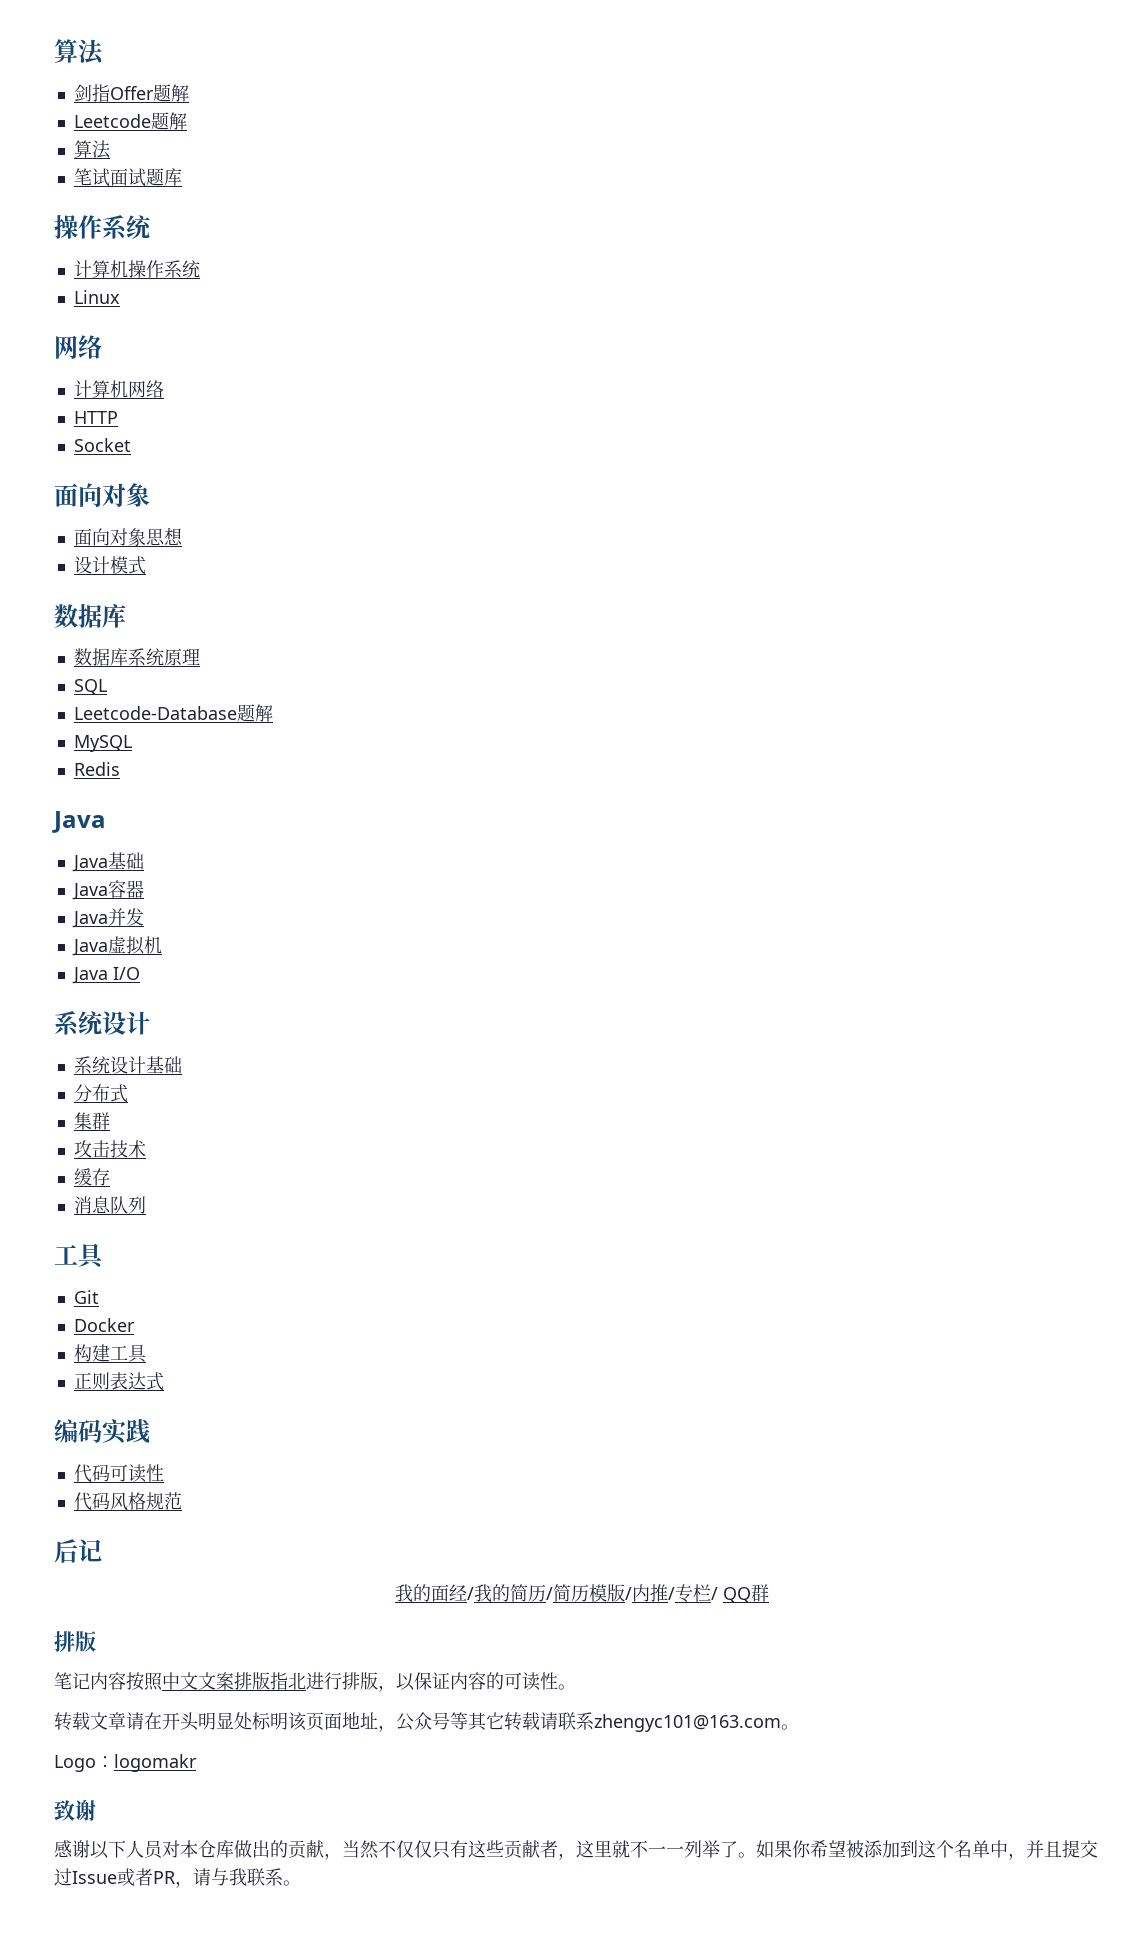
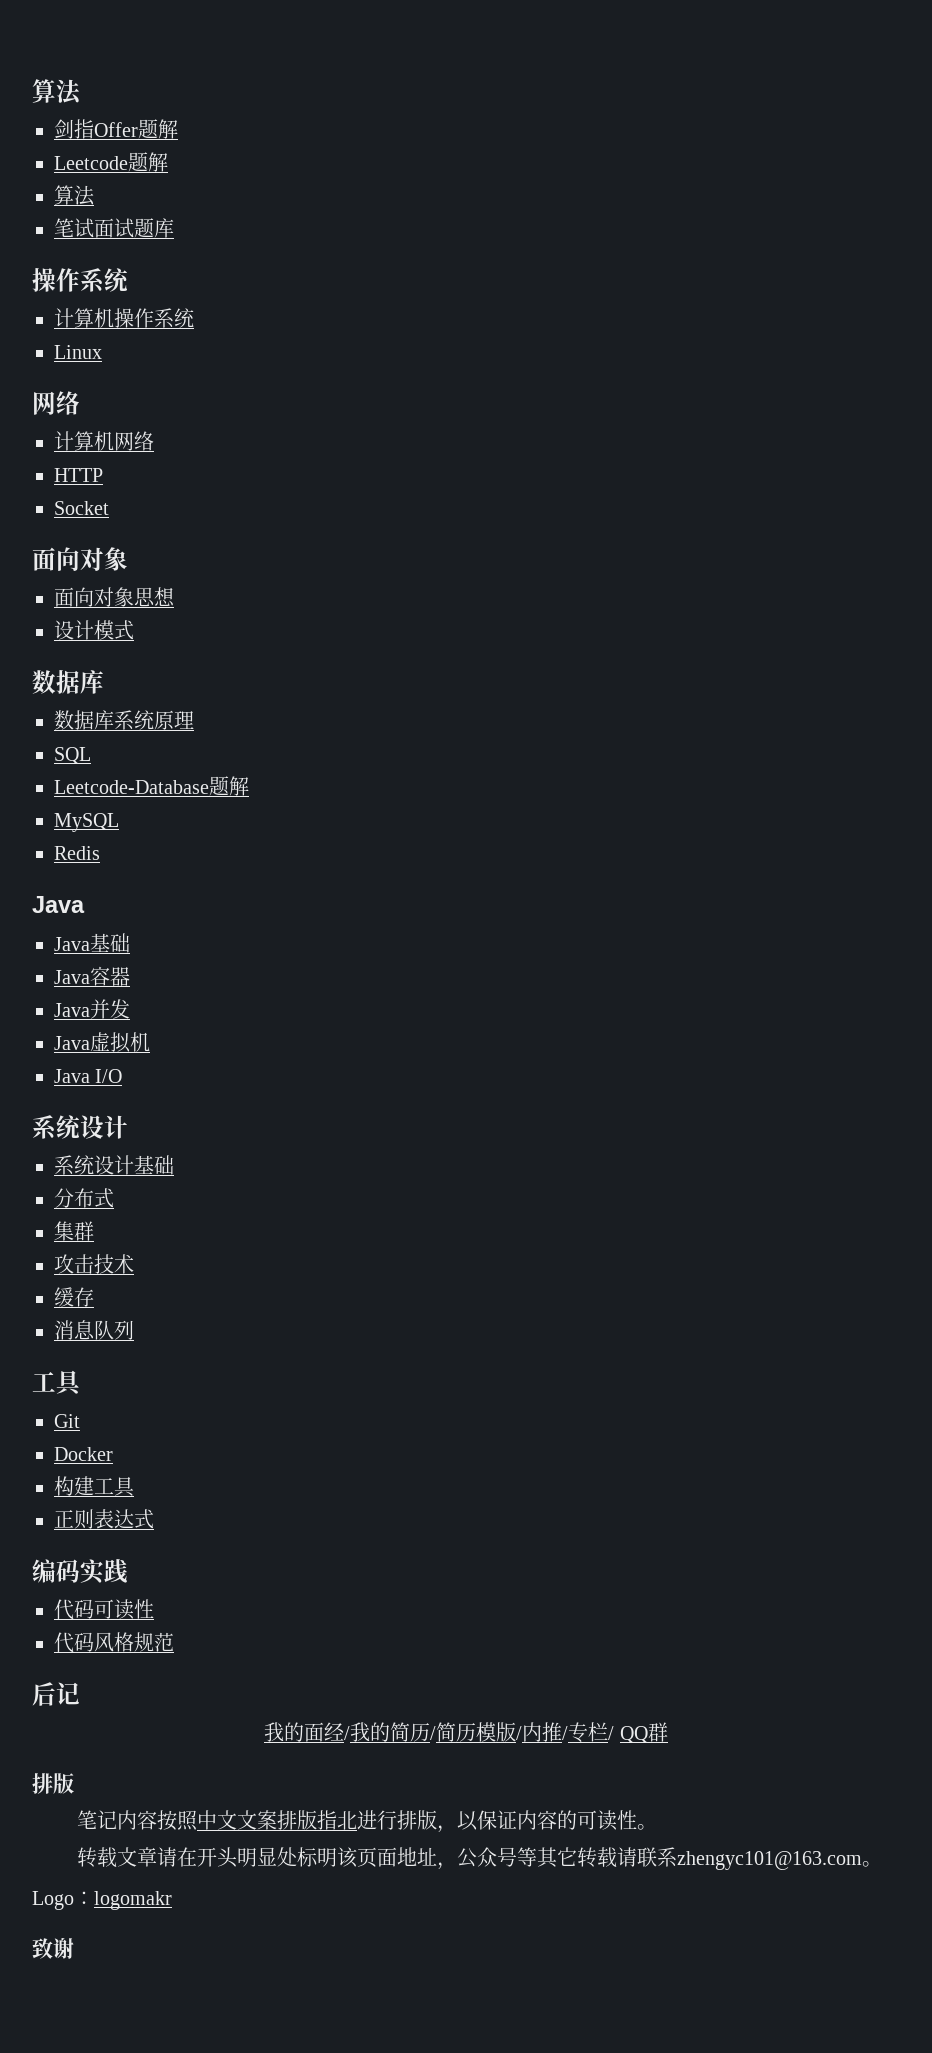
- 感谢以下人员对本仓库做出的贡献，当然不仅仅只有这些贡献者，这里就不一一列举了。如果你希望被添加到这个名单中，并且提交过Issue或者PR，请与我联系。

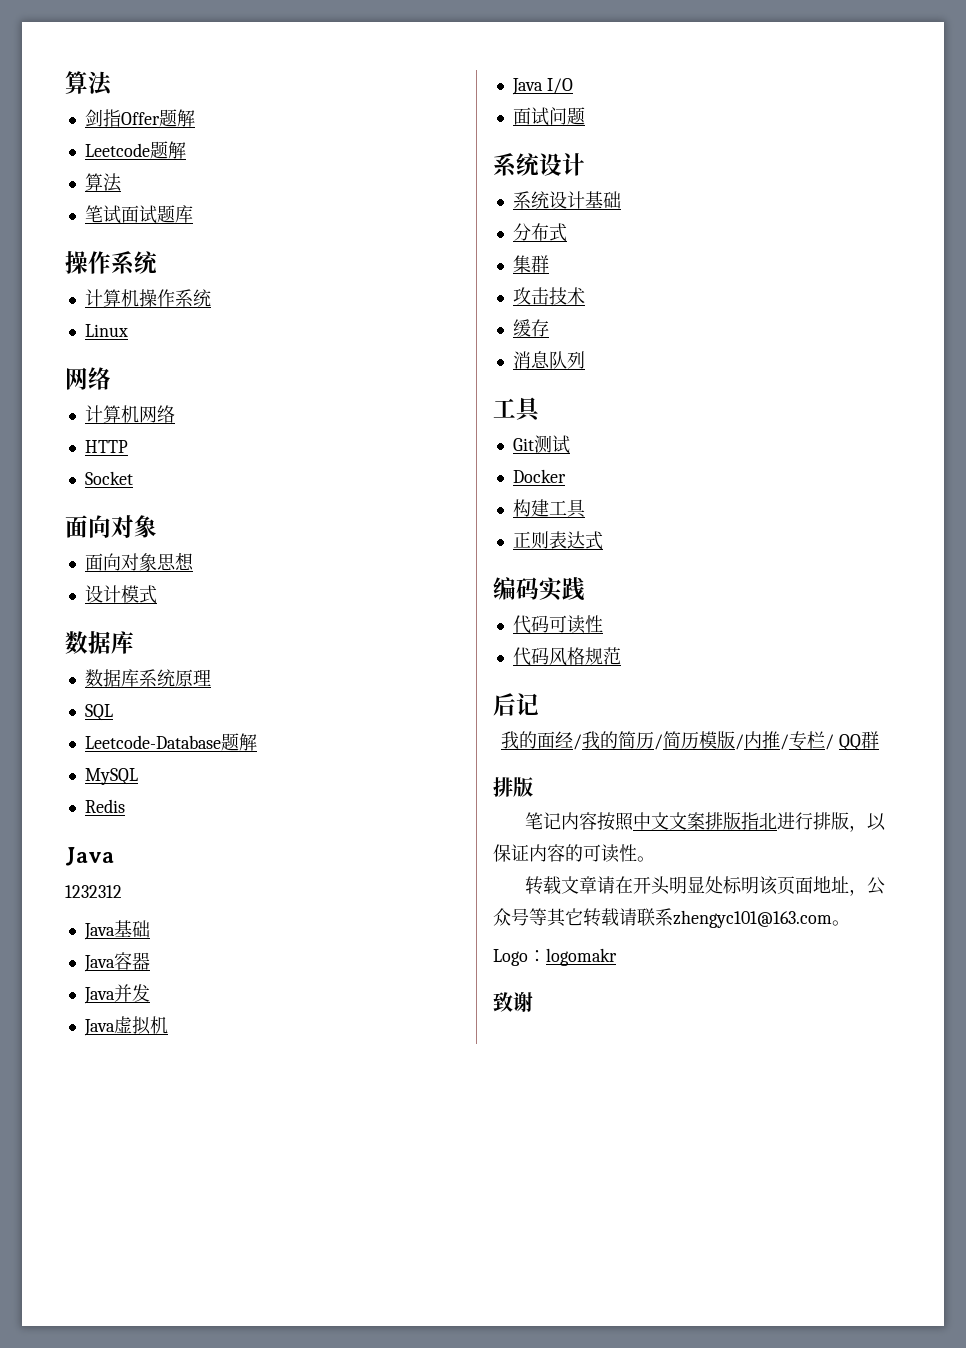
+ 1232312
+ 面试问题
- Git
+ Git测试

